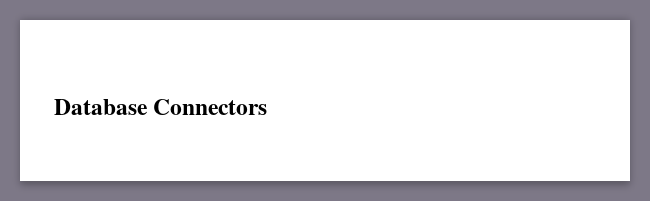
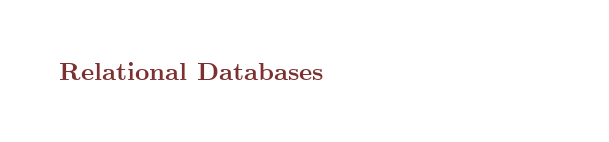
- Database Connectors
+ Relational Databases

